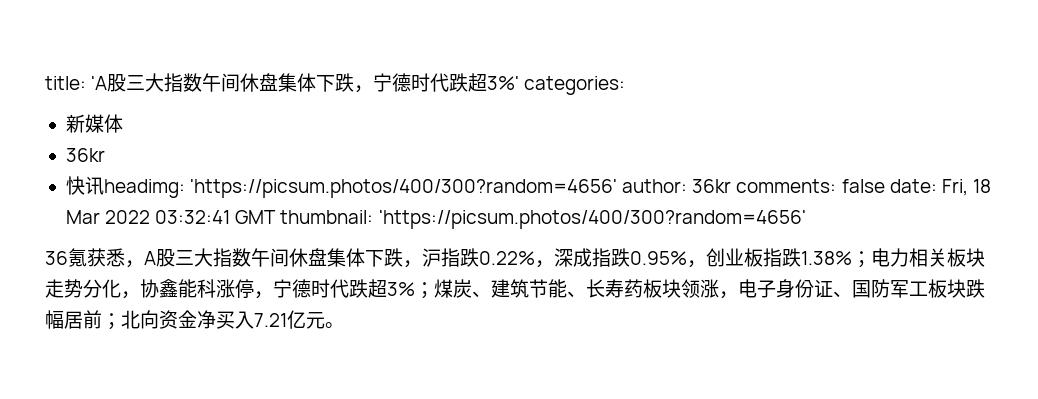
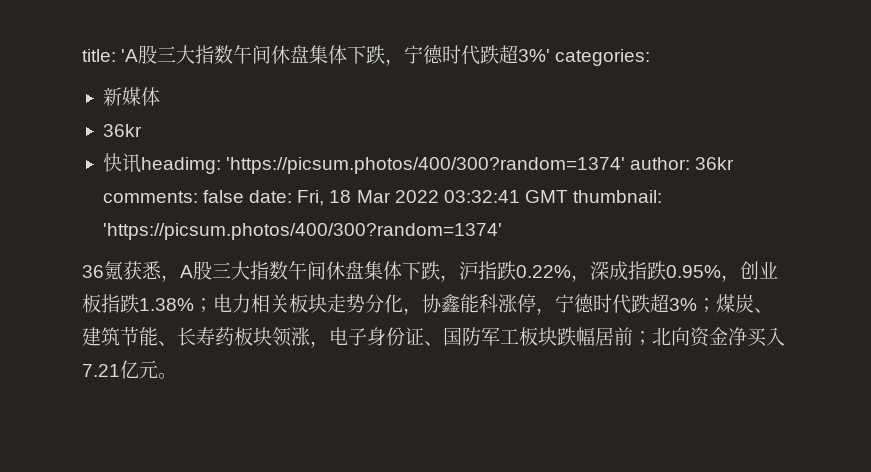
- 快讯headimg: 'https://picsum.photos/400/300?random=4656' author: 36kr comments: false date: Fri, 18 Mar 2022 03:32:41 GMT thumbnail: 'https://picsum.photos/400/300?random=4656'
+ 快讯headimg: 'https://picsum.photos/400/300?random=1374' author: 36kr comments: false date: Fri, 18 Mar 2022 03:32:41 GMT thumbnail: 'https://picsum.photos/400/300?random=1374'

